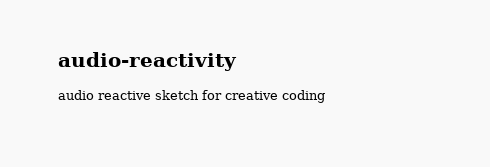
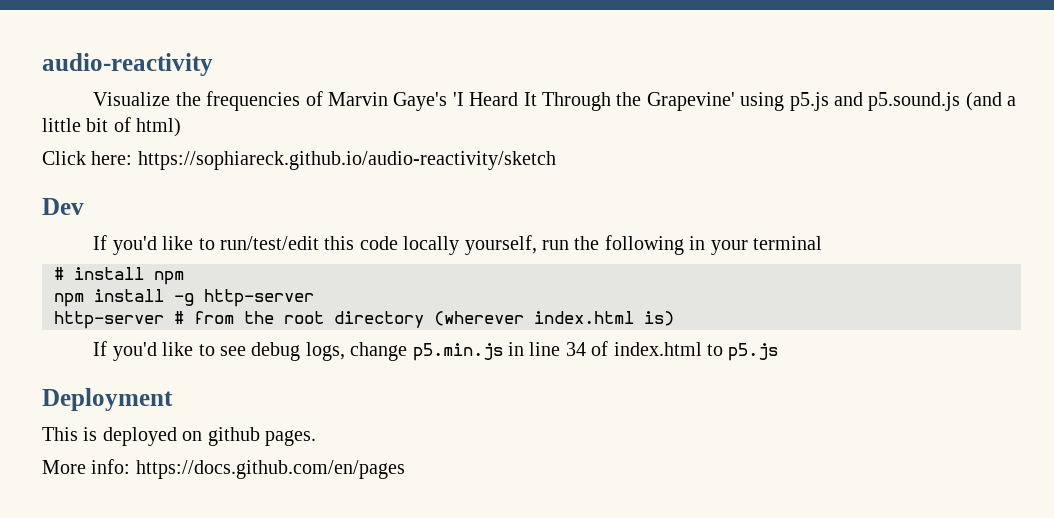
- audio reactive sketch for creative coding
+ Visualize the frequencies of Marvin Gaye's 'I Heard It Through the Grapevine' using p5.js and p5.sound.js (and a little bit of html)
+ Click here: https://sophiareck.github.io/audio-reactivity/sketch
+ Dev
+ If you'd like to run/test/edit this code locally yourself, run the following in your terminal
+ # install npm
+ npm install -g http-server
+ http-server # from the root directory (wherever index.html is)
+ If you'd like to see debug logs, change p5.min.js in line 34 of index.html to p5.js
+ Deployment
+ This is deployed on github pages.
+ More info: https://docs.github.com/en/pages

